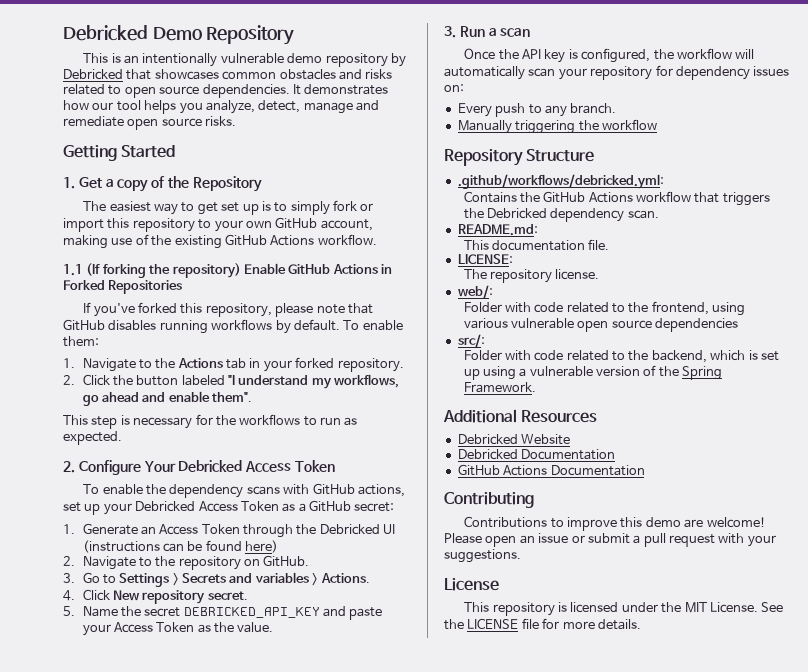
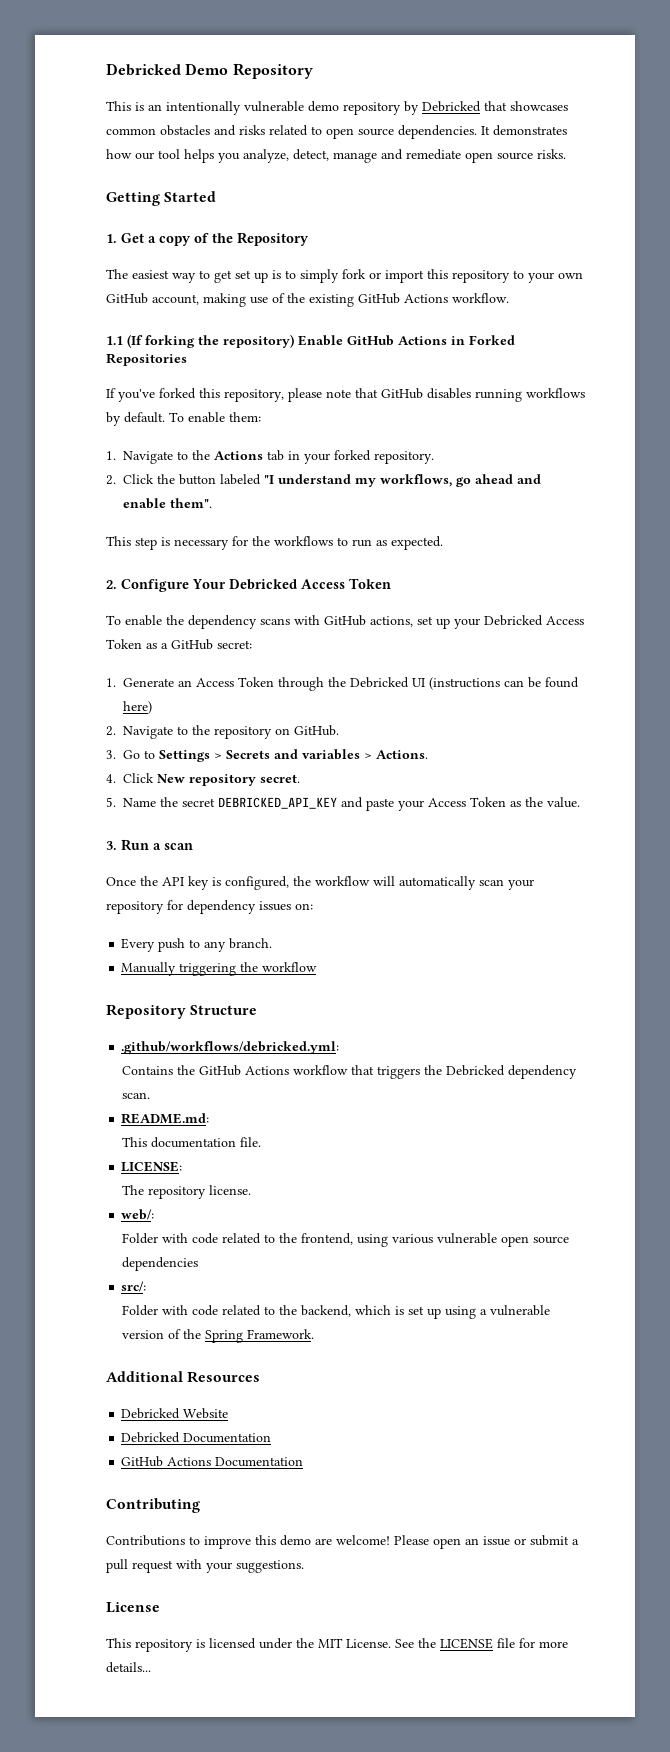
- See the LICENSE file for more details.
+ See the LICENSE file for more details...

